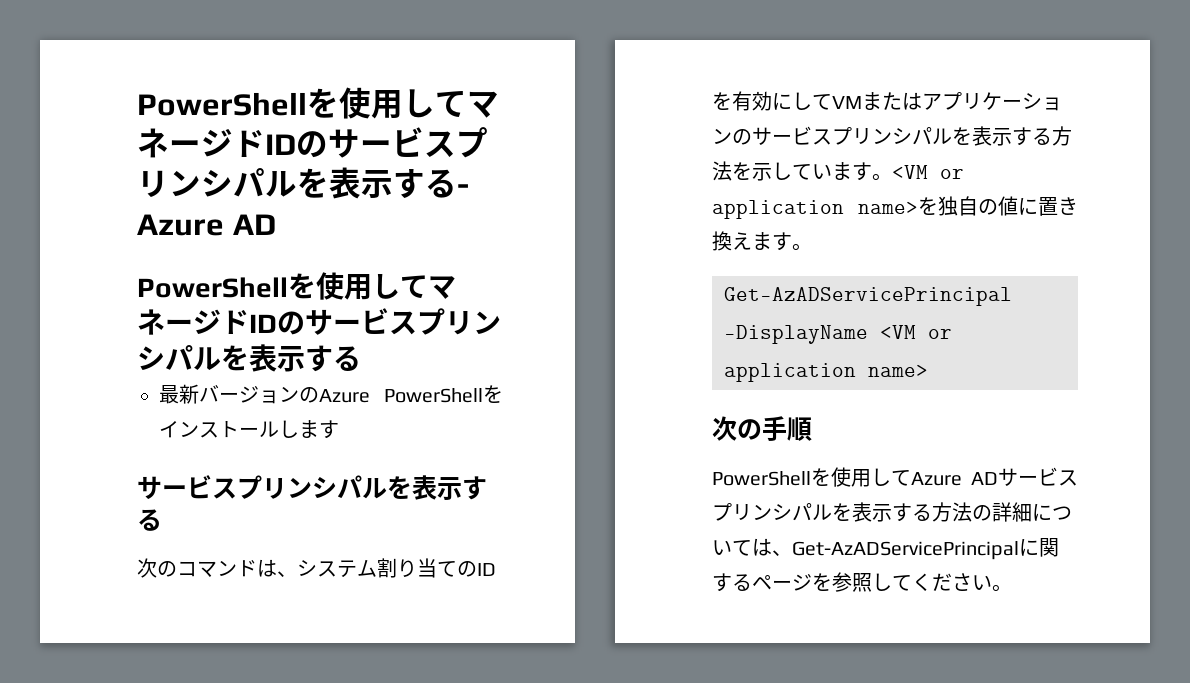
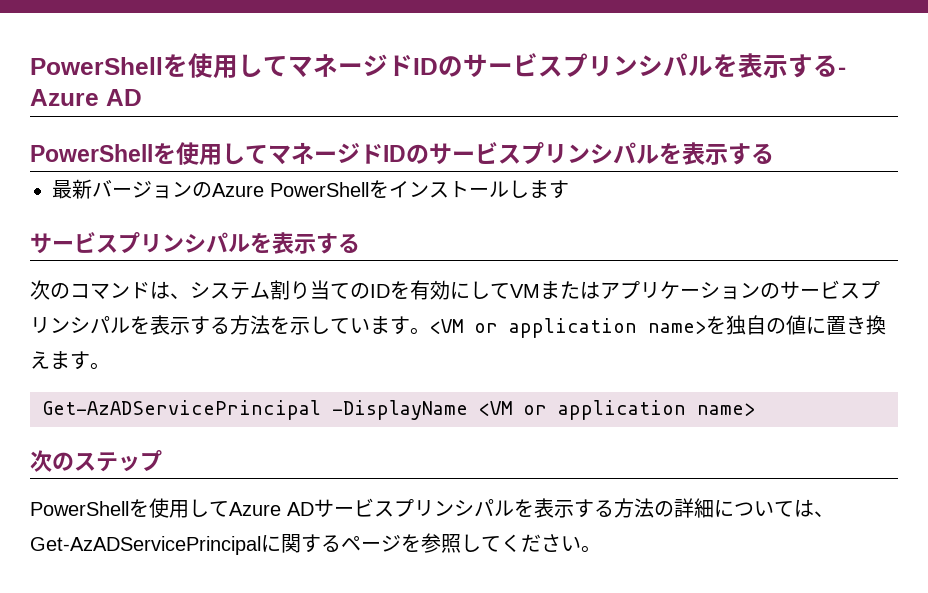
- 次の手順
+ 次のステップ

